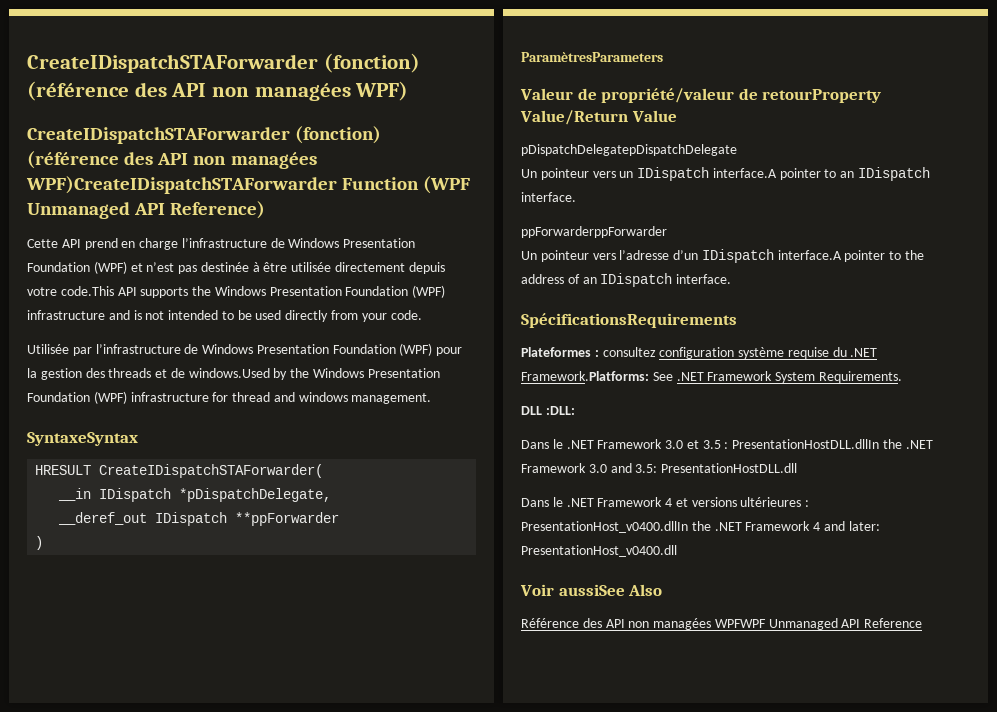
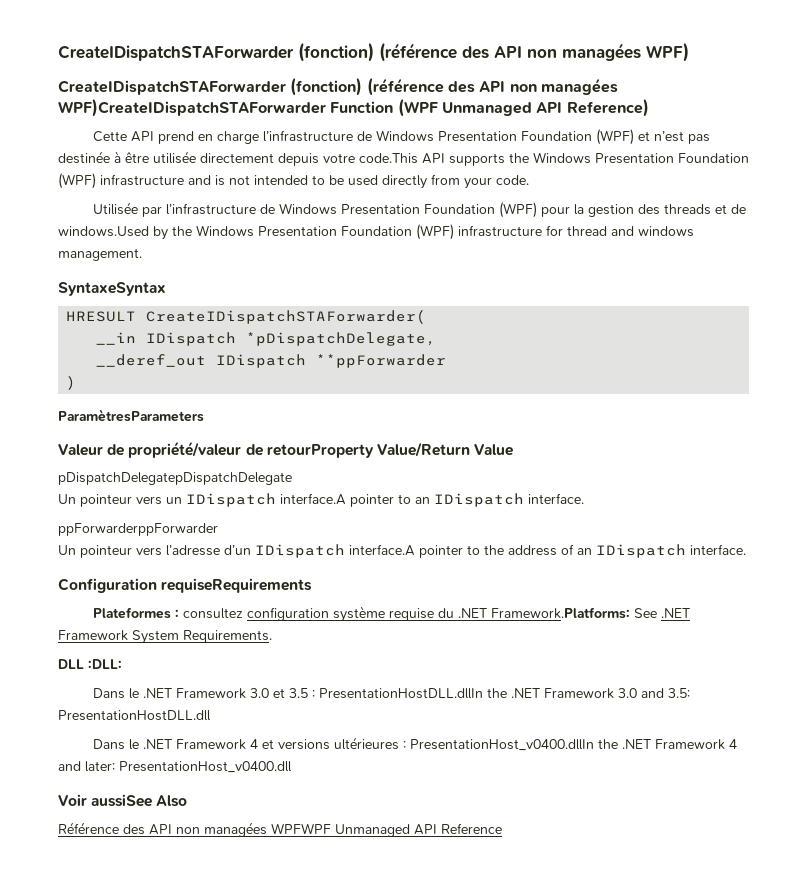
- SpécificationsRequirements
+ Configuration requiseRequirements

